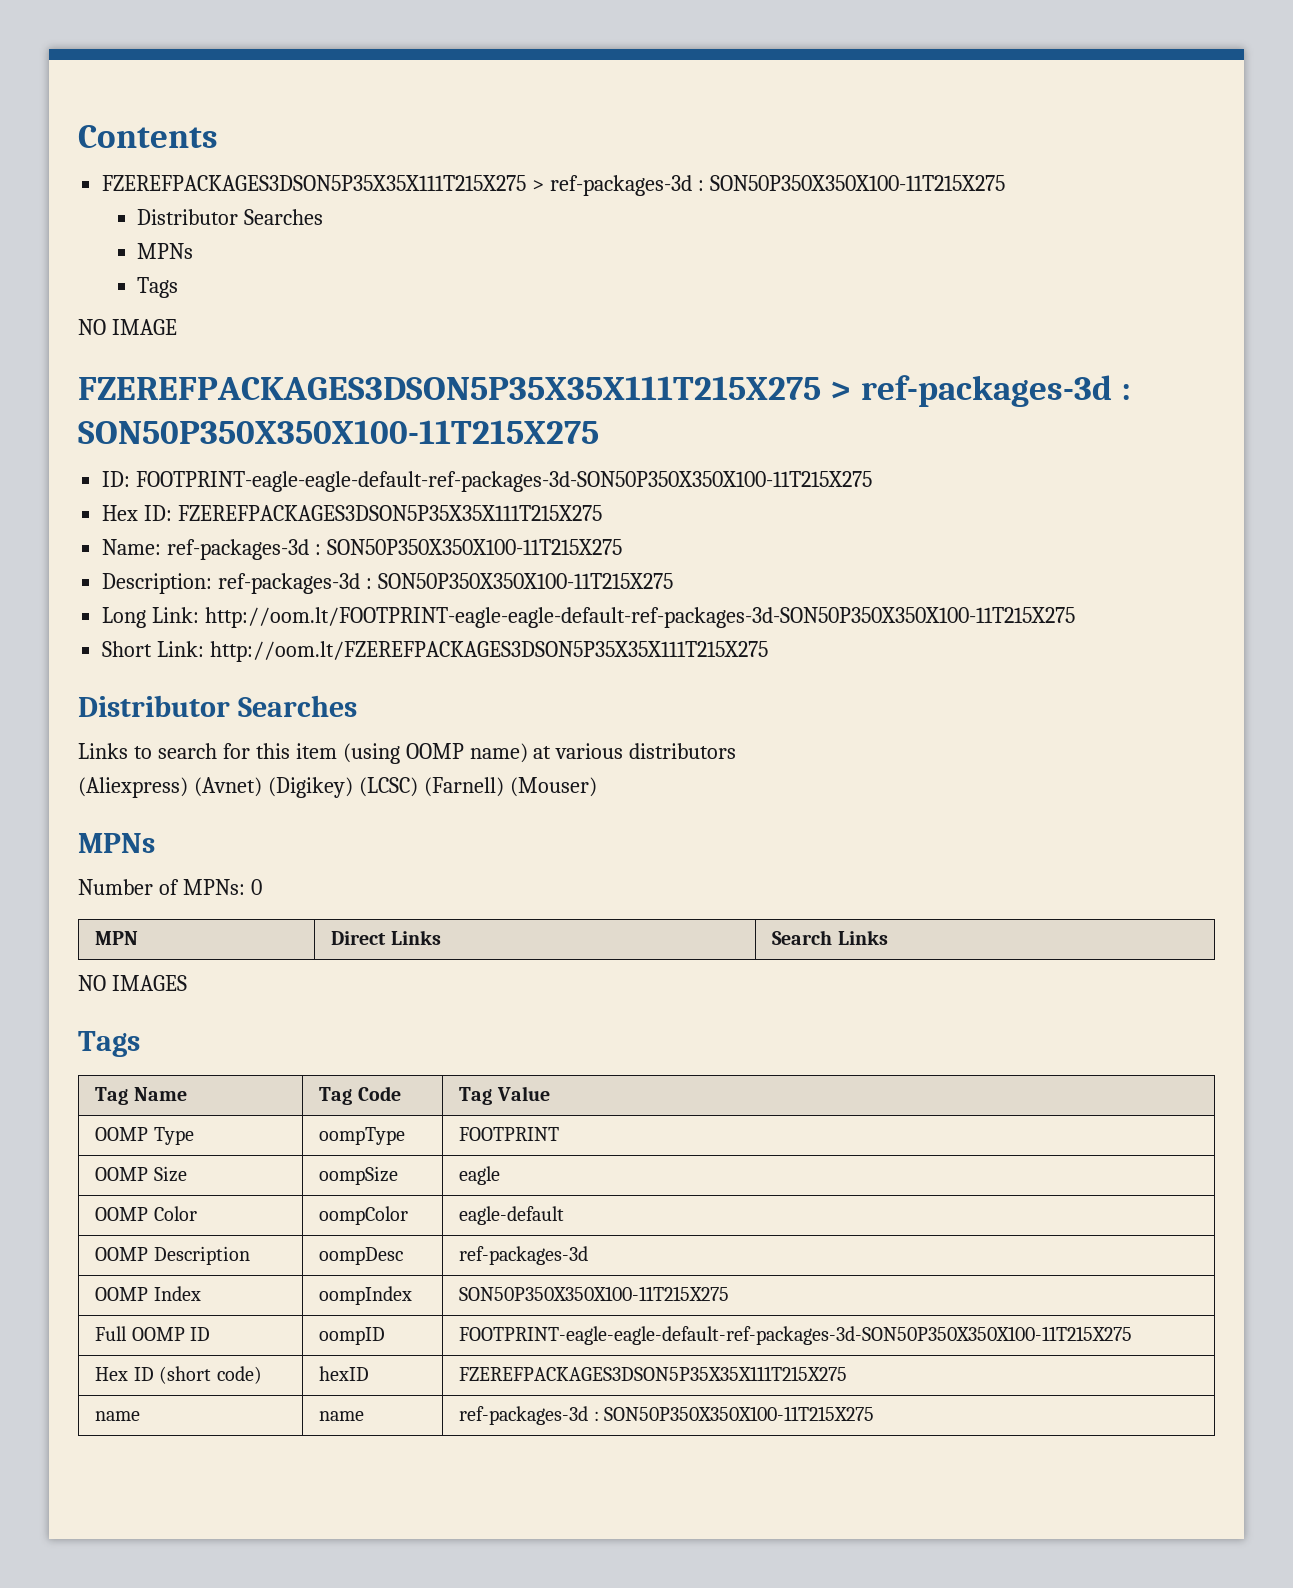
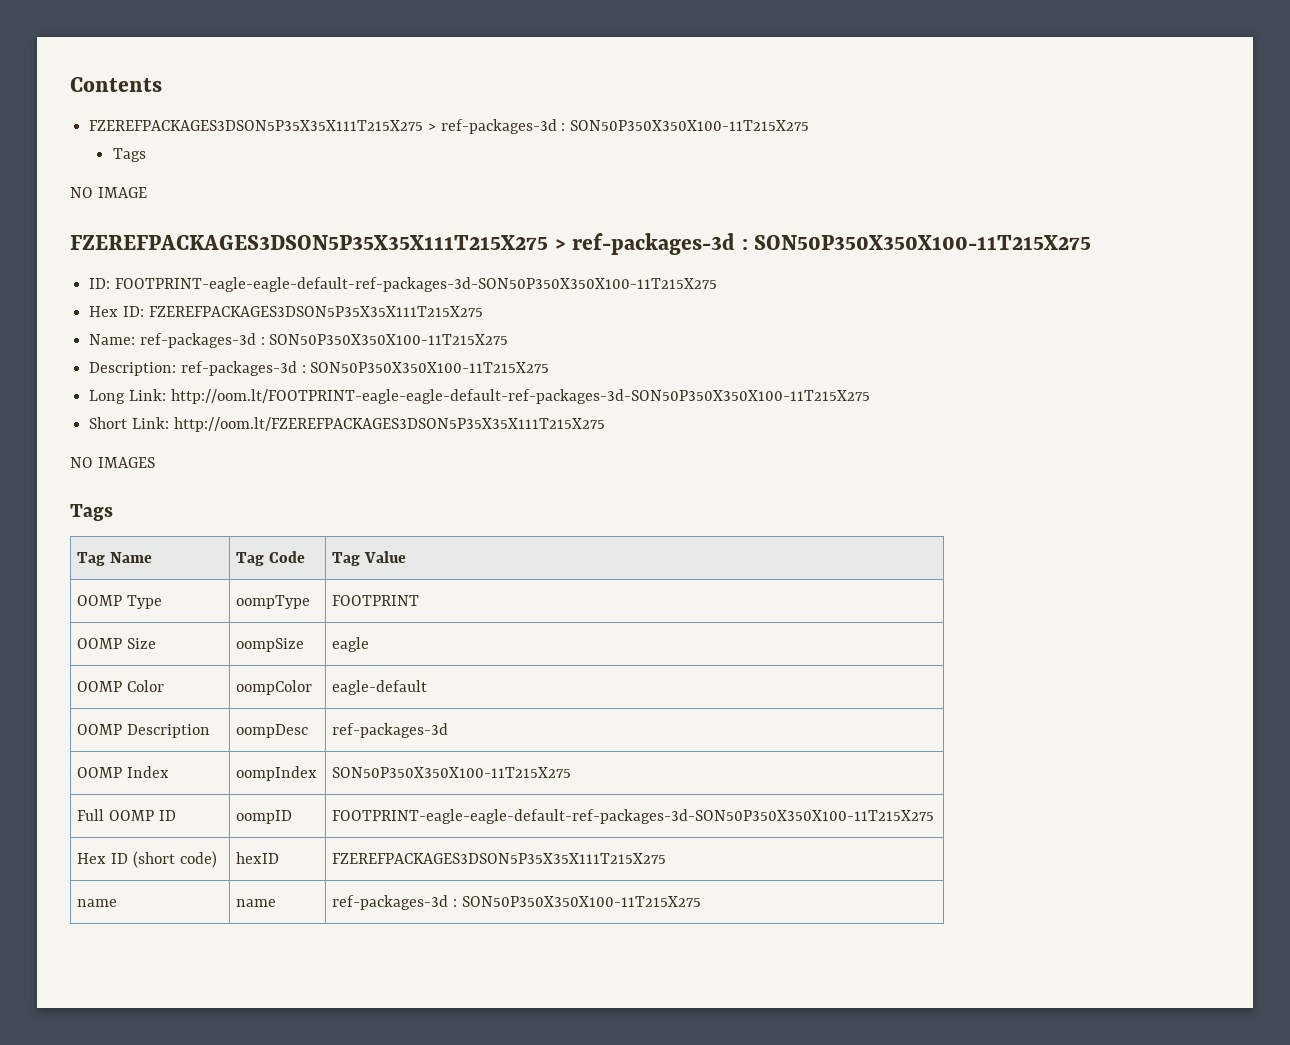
  Contents
  FZEREFPACKAGES3DSON5P35X35X111T215X275 > ref-packages-3d : SON50P350X350X100-11T215X275
- Distributor Searches
- MPNs
  Short Link: http://oom.lt/FZEREFPACKAGES3DSON5P35X35X111T215X275
- Distributor Searches
- Links to search for this item (using OOMP name) at various distributors
- (Aliexpress) (Avnet) (Digikey) (LCSC) (Farnell) (Mouser)
- MPNs
- Number of MPNs: 0
- MPN | Direct Links | Search Links

